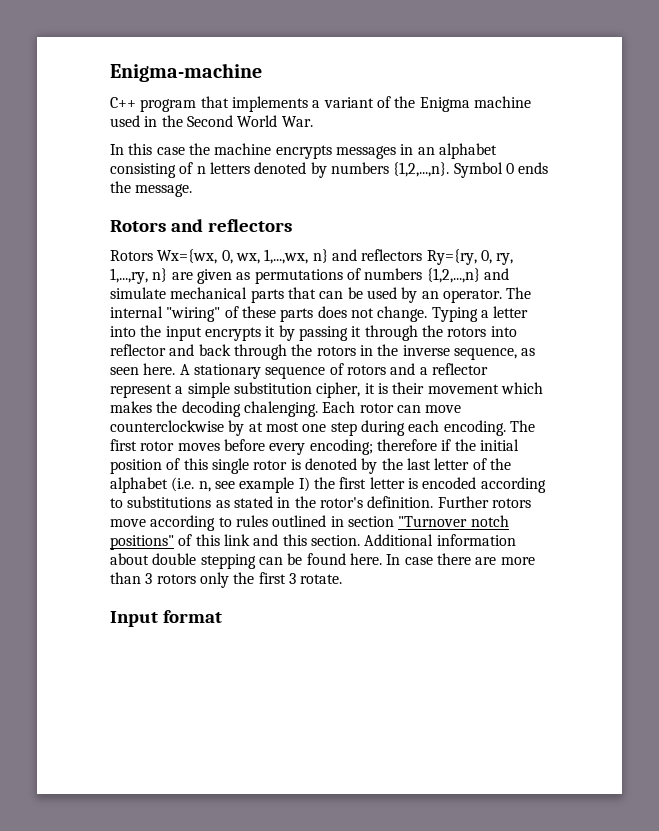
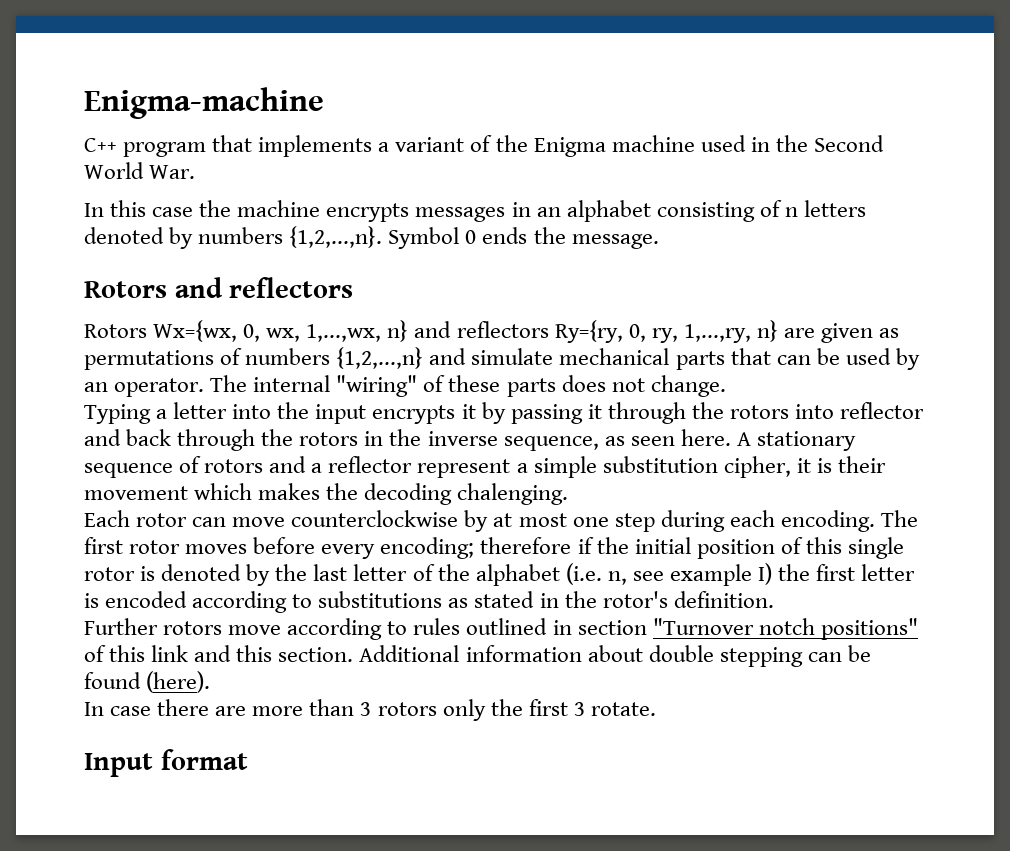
- The internal "wiring" of these parts does not change. Typing a letter into the input encrypts it by passing it through the rotors into reflector and back through the rotors in the inverse sequence, as seen here.
+ The internal "wiring" of these parts does not change.
+ Typing a letter into the input encrypts it by passing it through the rotors into reflector and back through the rotors in the inverse sequence, as seen here.
- A stationary sequence of rotors and a reflector represent a simple substitution cipher, it is their movement which makes the decoding chalenging. Each rotor can move counterclockwise by at most one step during each encoding.
+ A stationary sequence of rotors and a reflector represent a simple substitution cipher, it is their movement which makes the decoding chalenging.
+ Each rotor can move counterclockwise by at most one step during each encoding.
- therefore if the initial position of this single rotor is denoted by the last letter of the alphabet (i.e. n, see example I) the first letter is encoded according to substitutions as stated in the rotor's definition. Further rotors move according to rules outlined in section "Turnover notch positions" of this link and this section.
+ therefore if the initial position of this single rotor is denoted by the last letter of the alphabet (i.e. n, see example I) the first letter is encoded according to substitutions as stated in the rotor's definition.
+ Further rotors move according to rules outlined in section "Turnover notch positions" of this link and this section.
- Additional information about double stepping can be found here. In case there are more than 3 rotors only the first 3 rotate.
+ Additional information about double stepping can be found (here).
+ In case there are more than 3 rotors only the first 3 rotate.

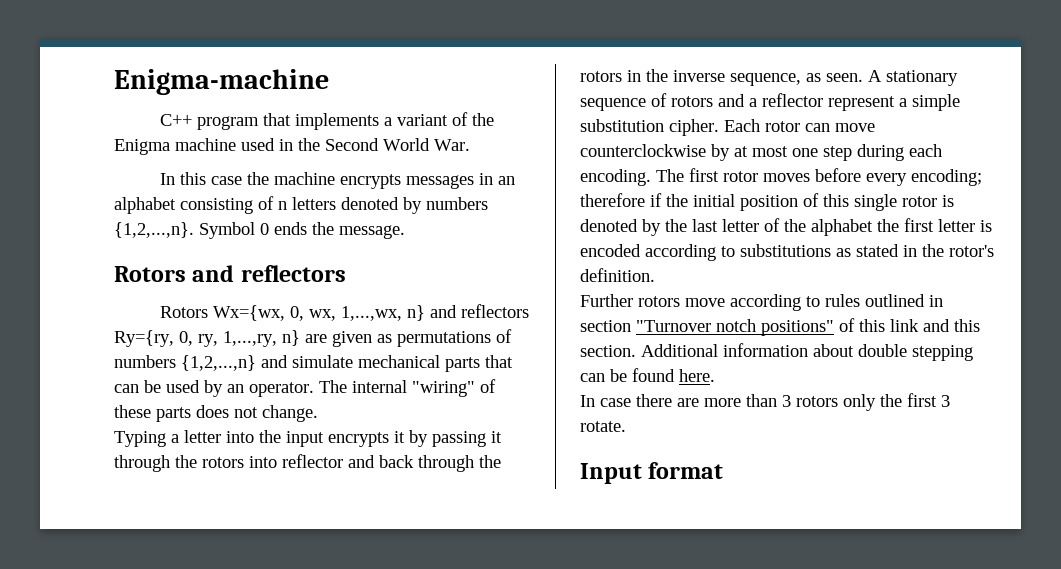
- Typing a letter into the input encrypts it by passing it through the rotors into reflector and back through the rotors in the inverse sequence, as seen here.
+ Typing a letter into the input encrypts it by passing it through the rotors into reflector and back through the rotors in the inverse sequence, as seen.
- A stationary sequence of rotors and a reflector represent a simple substitution cipher, it is their movement which makes the decoding chalenging.
- Each rotor can move counterclockwise by at most one step during each encoding.
+ A stationary sequence of rotors and a reflector represent a simple substitution cipher. Each rotor can move counterclockwise by at most one step during each encoding.
- The first rotor moves before every encoding; therefore if the initial position of this single rotor is denoted by the last letter of the alphabet (i.e. n, see example I) the first letter is encoded according to substitutions as stated in the rotor's definition.
+ The first rotor moves before every encoding; therefore if the initial position of this single rotor is denoted by the last letter of the alphabet the first letter is encoded according to substitutions as stated in the rotor's definition.
- Additional information about double stepping can be found (here).
+ Additional information about double stepping can be found here.

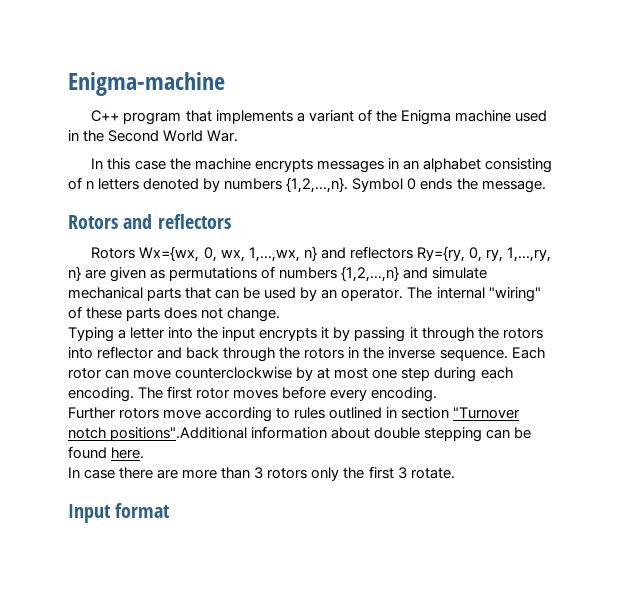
- Typing a letter into the input encrypts it by passing it through the rotors into reflector and back through the rotors in the inverse sequence, as seen. A stationary sequence of rotors and a reflector represent a simple substitution cipher.
+ Typing a letter into the input encrypts it by passing it through the rotors into reflector and back through the rotors in the inverse sequence.
- The first rotor moves before every encoding; therefore if the initial position of this single rotor is denoted by the last letter of the alphabet the first letter is encoded according to substitutions as stated in the rotor's definition.
+ The first rotor moves before every encoding.
- Further rotors move according to rules outlined in section "Turnover notch positions" of this link and this section. Additional information about double stepping can be found here.
+ Further rotors move according to rules outlined in section "Turnover notch positions".Additional information about double stepping can be found here.

